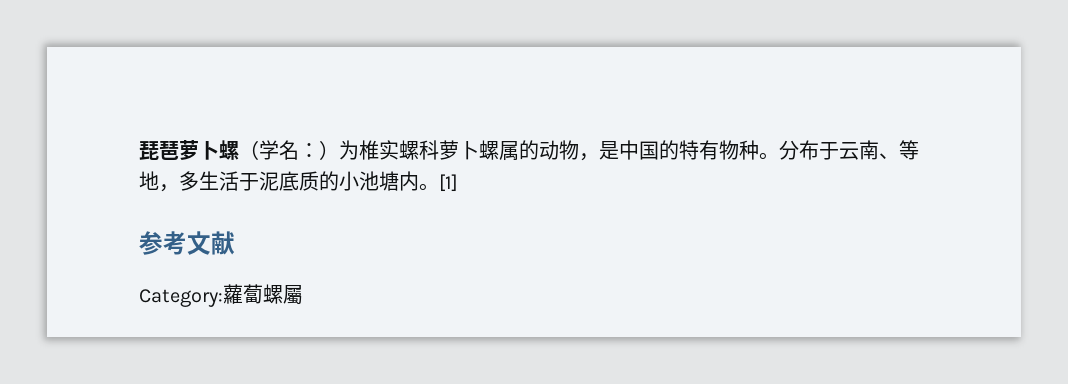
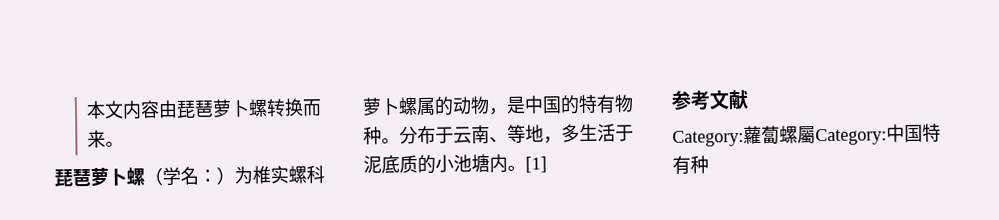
+ 本文内容由琵琶萝卜螺转换而来。
- Category:蘿蔔螺屬
+ Category:蘿蔔螺屬Category:中国特有种

